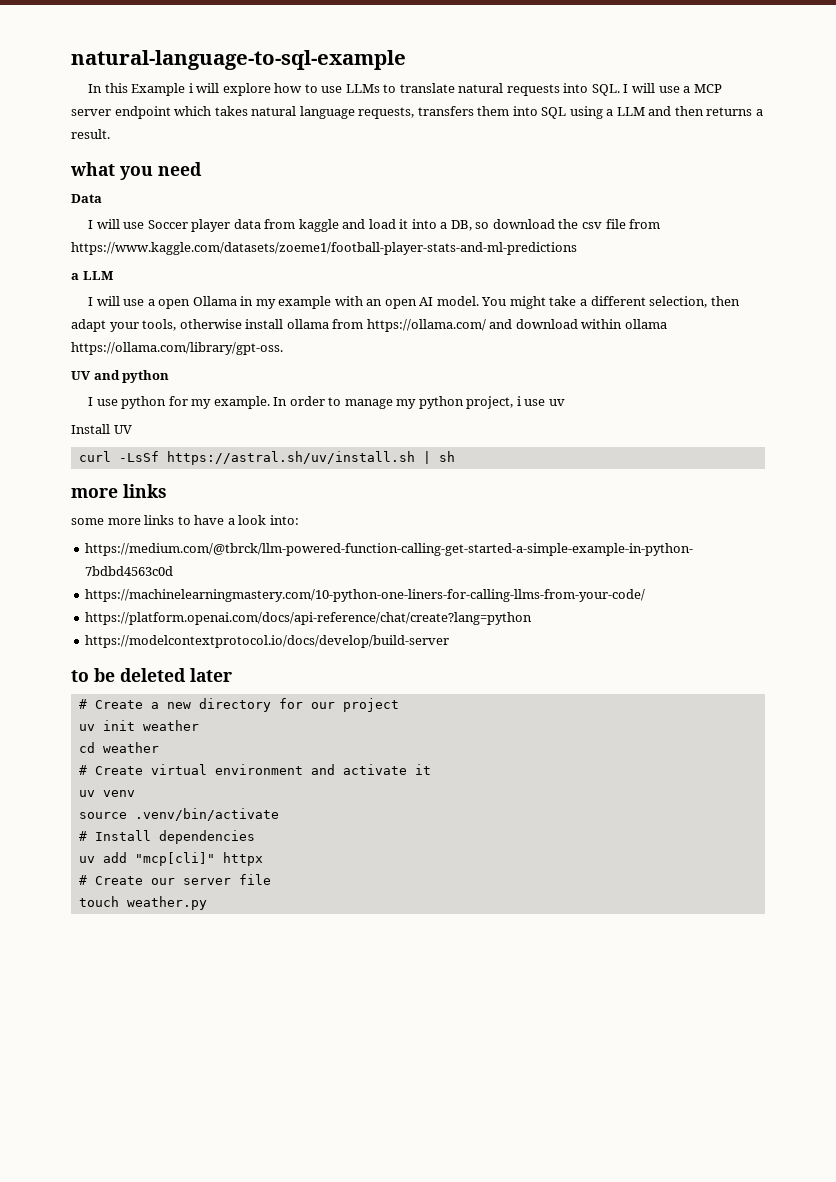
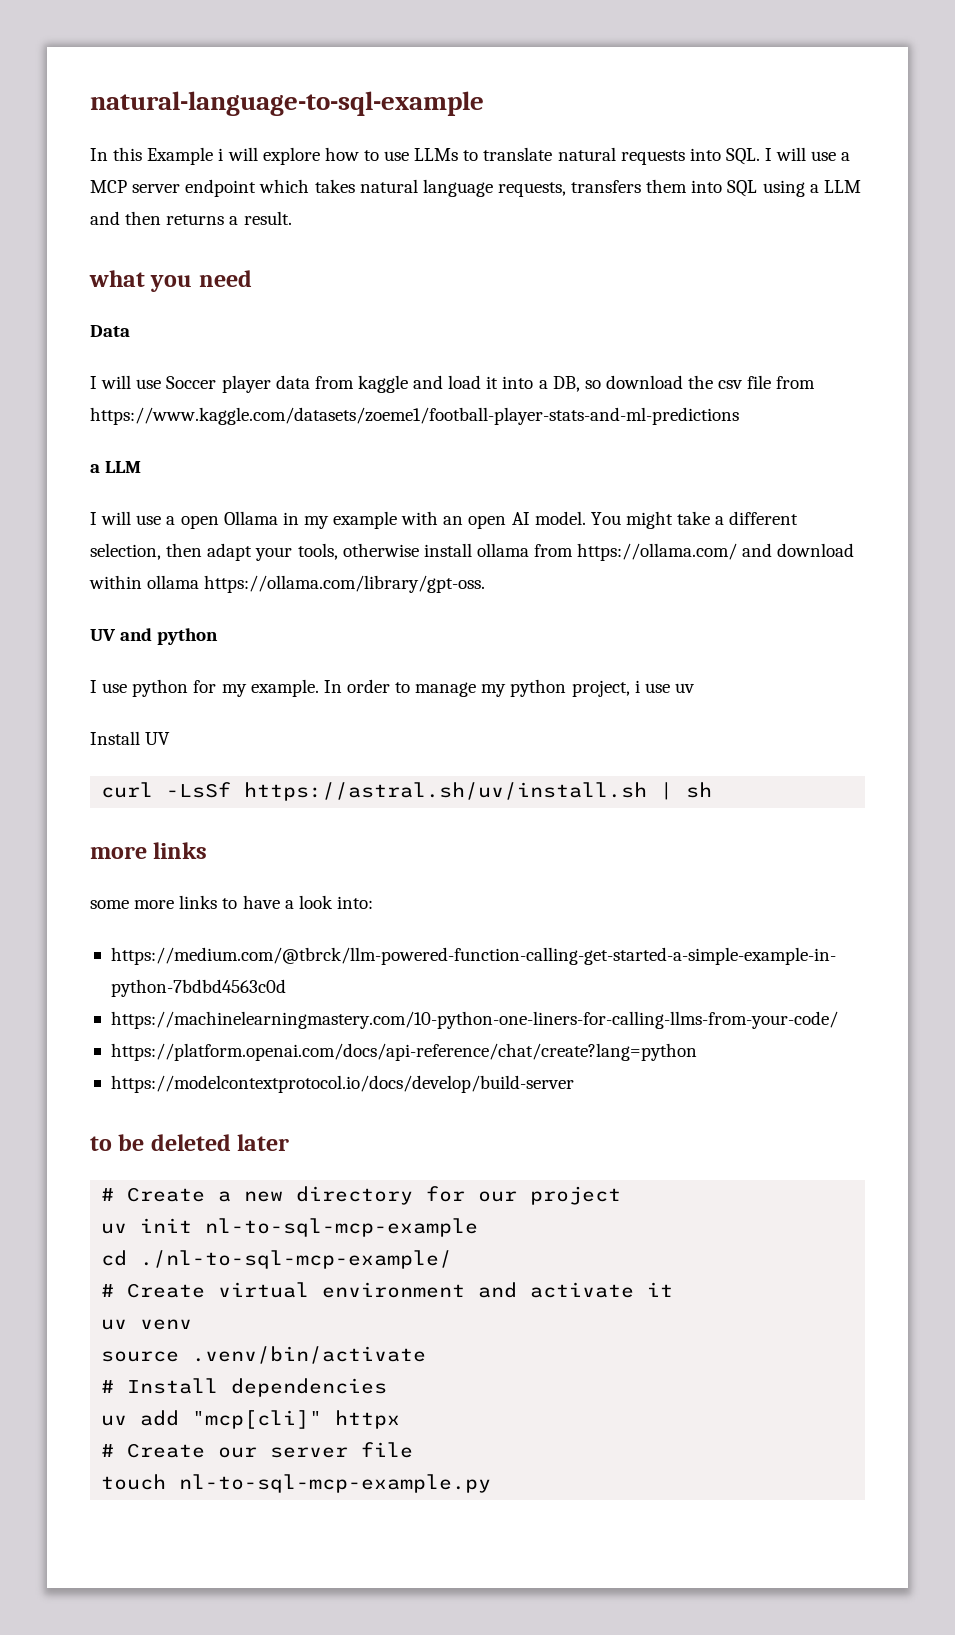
- uv init weather
+ uv init nl-to-sql-mcp-example
- cd weather
+ cd ./nl-to-sql-mcp-example/
- touch weather.py
+ touch nl-to-sql-mcp-example.py

